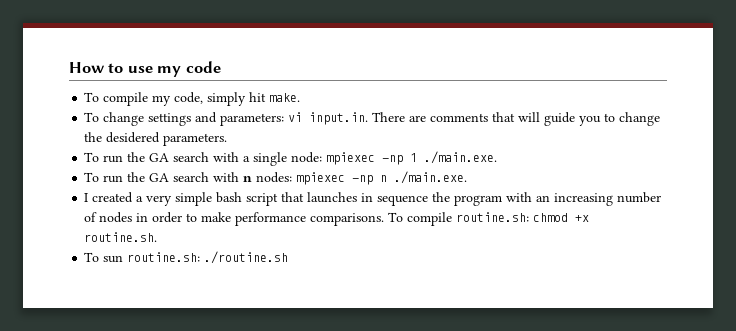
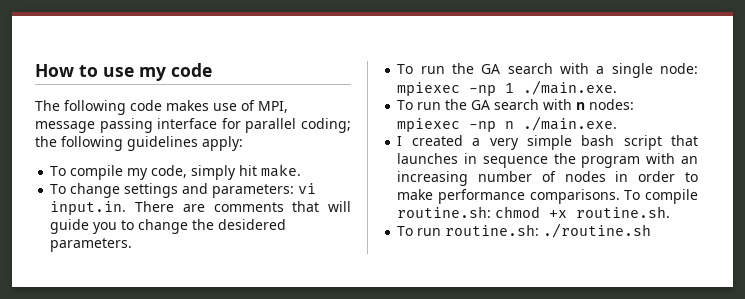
+ The following code makes use of MPI, message passing interface for parallel coding; the following guidelines apply:
- To sun routine.sh: ./routine.sh
+ To run routine.sh: ./routine.sh

